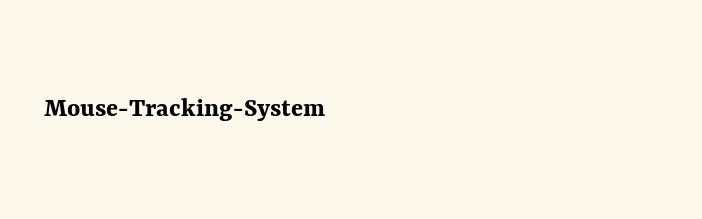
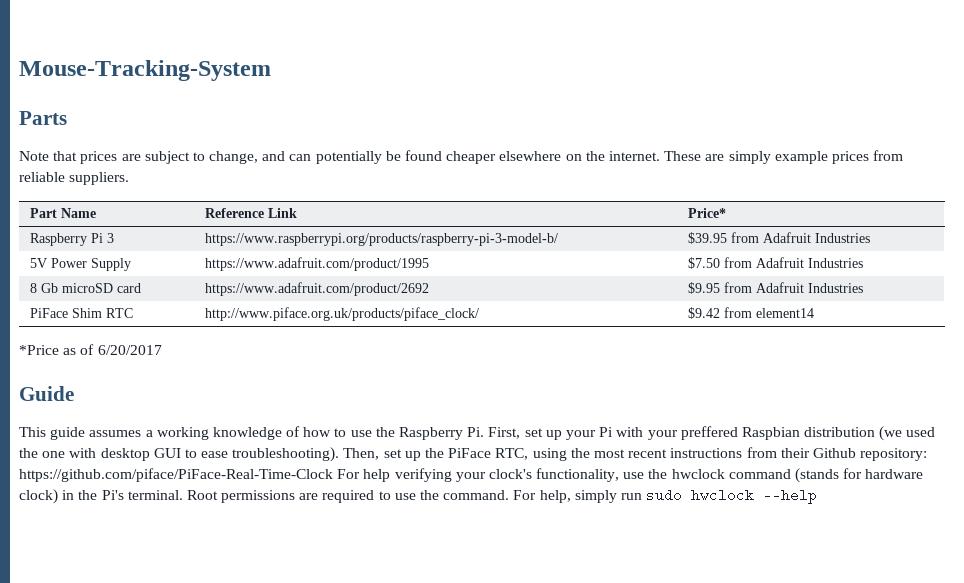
+ Parts
+ Note that prices are subject to change, and can potentially be found cheaper elsewhere on the internet. These are simply example prices from reliable suppliers.
+ Part Name | Reference Link | Price*
+ Raspberry Pi 3 | https://www.raspberrypi.org/products/raspberry-pi-3-model-b/ | $39.95 from Adafruit Industries
+ 5V Power Supply | https://www.adafruit.com/product/1995 | $7.50 from Adafruit Industries
+ 8 Gb microSD card | https://www.adafruit.com/product/2692 | $9.95 from Adafruit Industries
+ PiFace Shim RTC | http://www.piface.org.uk/products/piface_clock/ | $9.42 from element14
+ *Price as of 6/20/2017
+ Guide
+ This guide assumes a working knowledge of how to use the Raspberry Pi. First, set up your Pi with your preffered Raspbian distribution (we used the one with desktop GUI to ease troubleshooting). Then, set up the PiFace RTC, using the most recent instructions from their Github repository: https://github.com/piface/PiFace-Real-Time-Clock For help verifying your clock's functionality, use the hwclock command (stands for hardware clock) in the Pi's terminal. Root permissions are required to use the command. For help, simply run sudo hwclock --help

